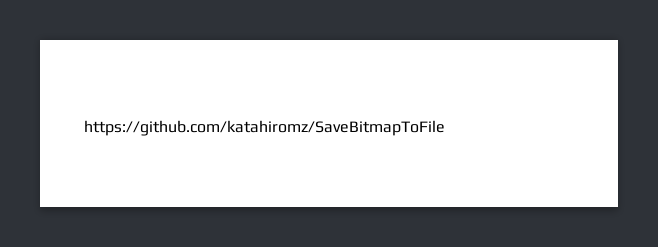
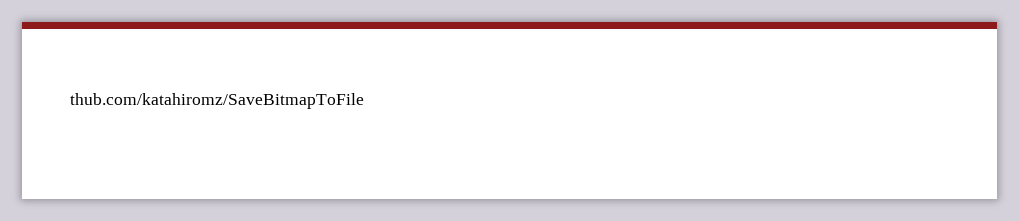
- https://github.com/katahiromz/SaveBitmapToFile
+ thub.com/katahiromz/SaveBitmapToFile

